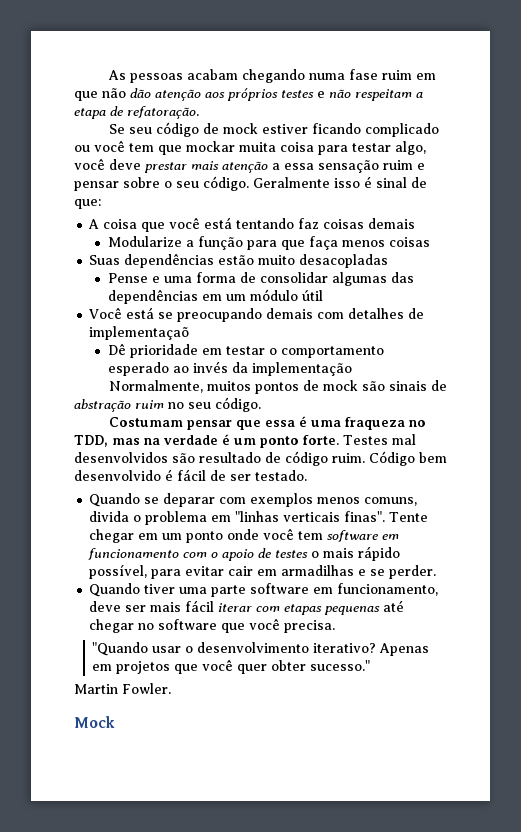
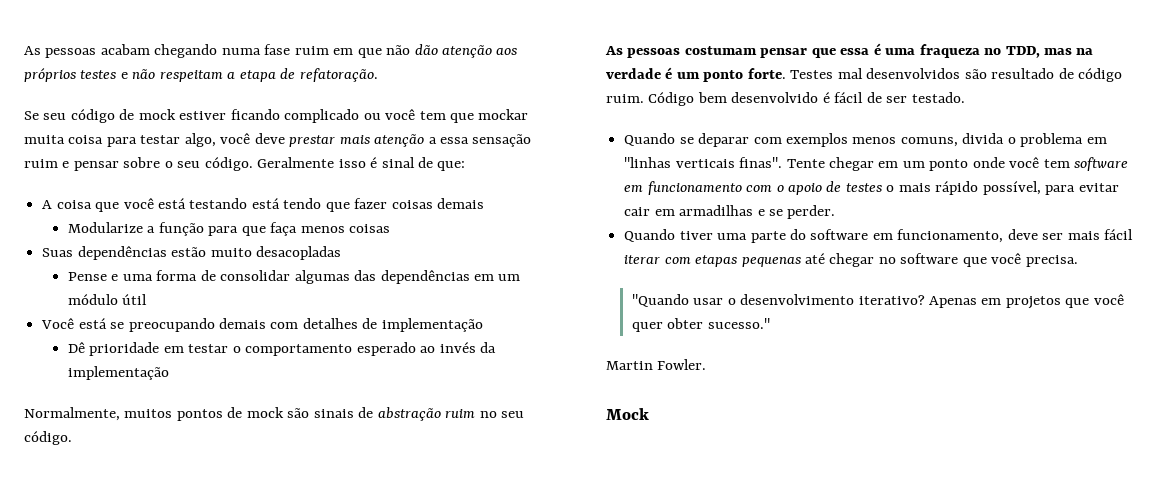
- A coisa que você está tentando faz coisas demais
+ A coisa que você está testando está tendo que fazer coisas demais
- Você está se preocupando demais com detalhes de implementaçaõ
+ Você está se preocupando demais com detalhes de implementação
- Costumam pensar que essa é uma fraqueza no TDD, mas na verdade é um ponto forte.
+ As pessoas costumam pensar que essa é uma fraqueza no TDD, mas na verdade é um ponto forte.
- Quando tiver uma parte software em funcionamento, deve ser mais fácil iterar com etapas pequenas até chegar no software que você precisa.
+ Quando tiver uma parte do software em funcionamento, deve ser mais fácil iterar com etapas pequenas até chegar no software que você precisa.

